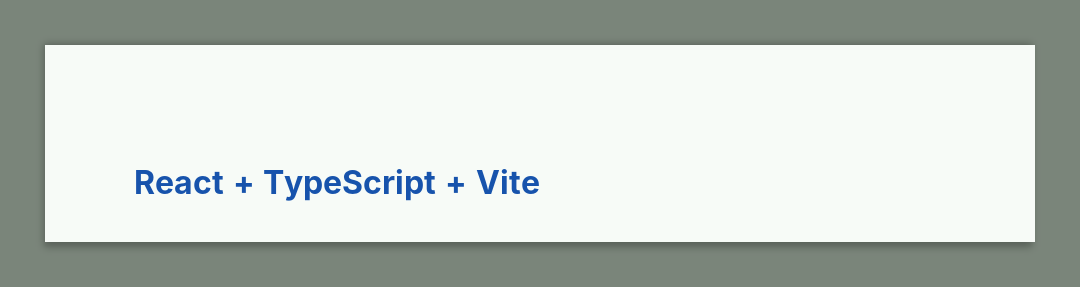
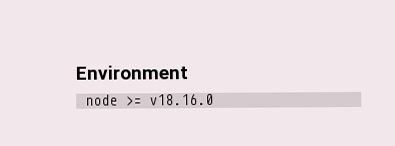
- React + TypeScript + Vite
+ Environment
+ node >= v18.16.0

